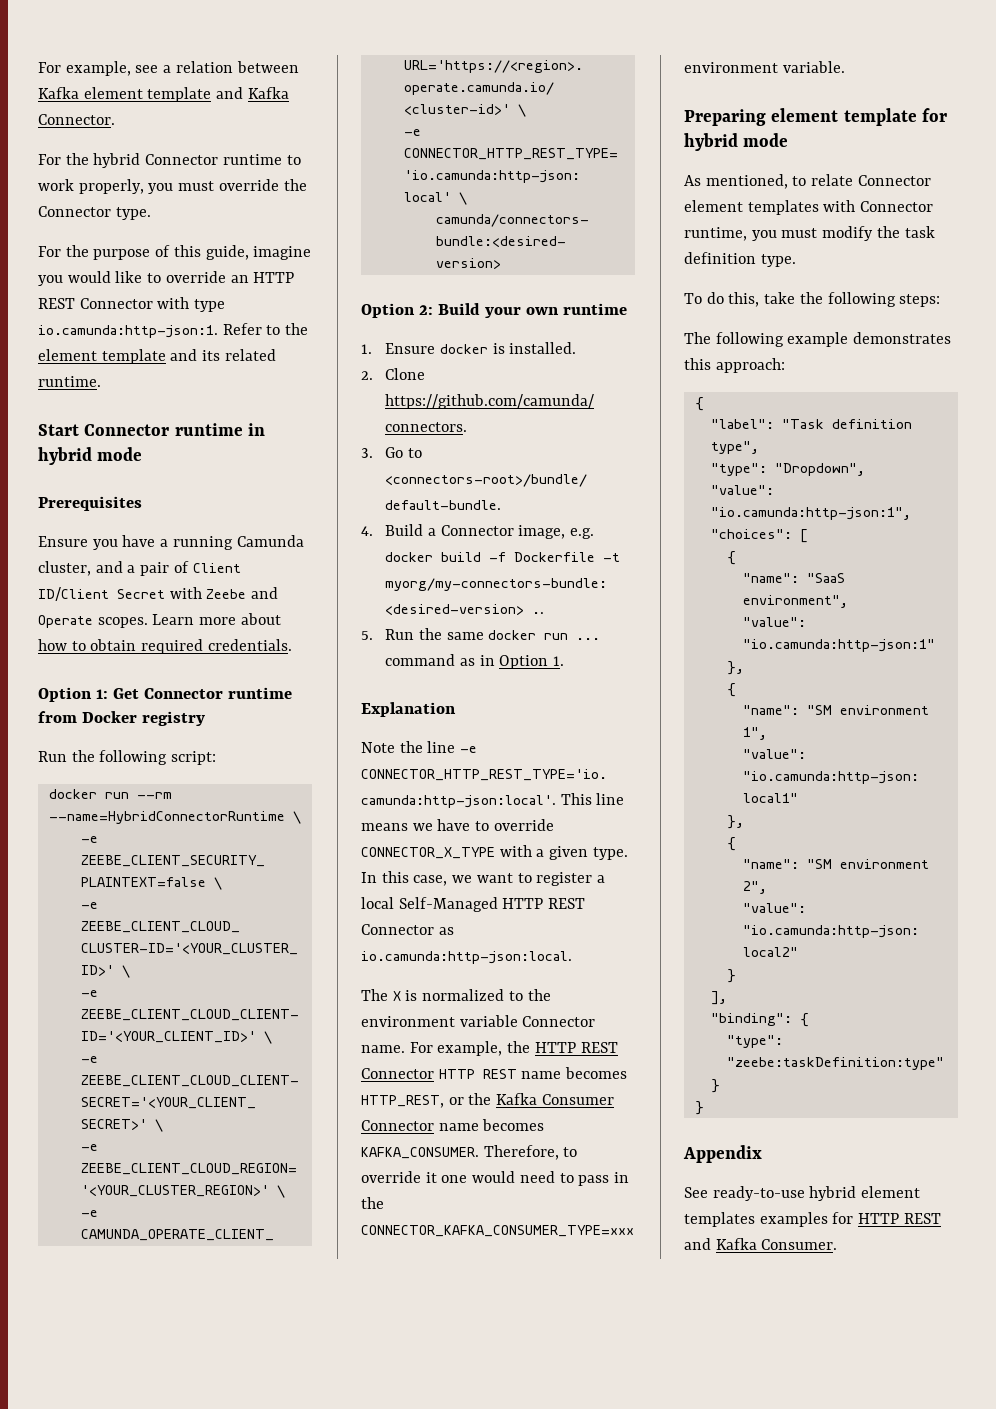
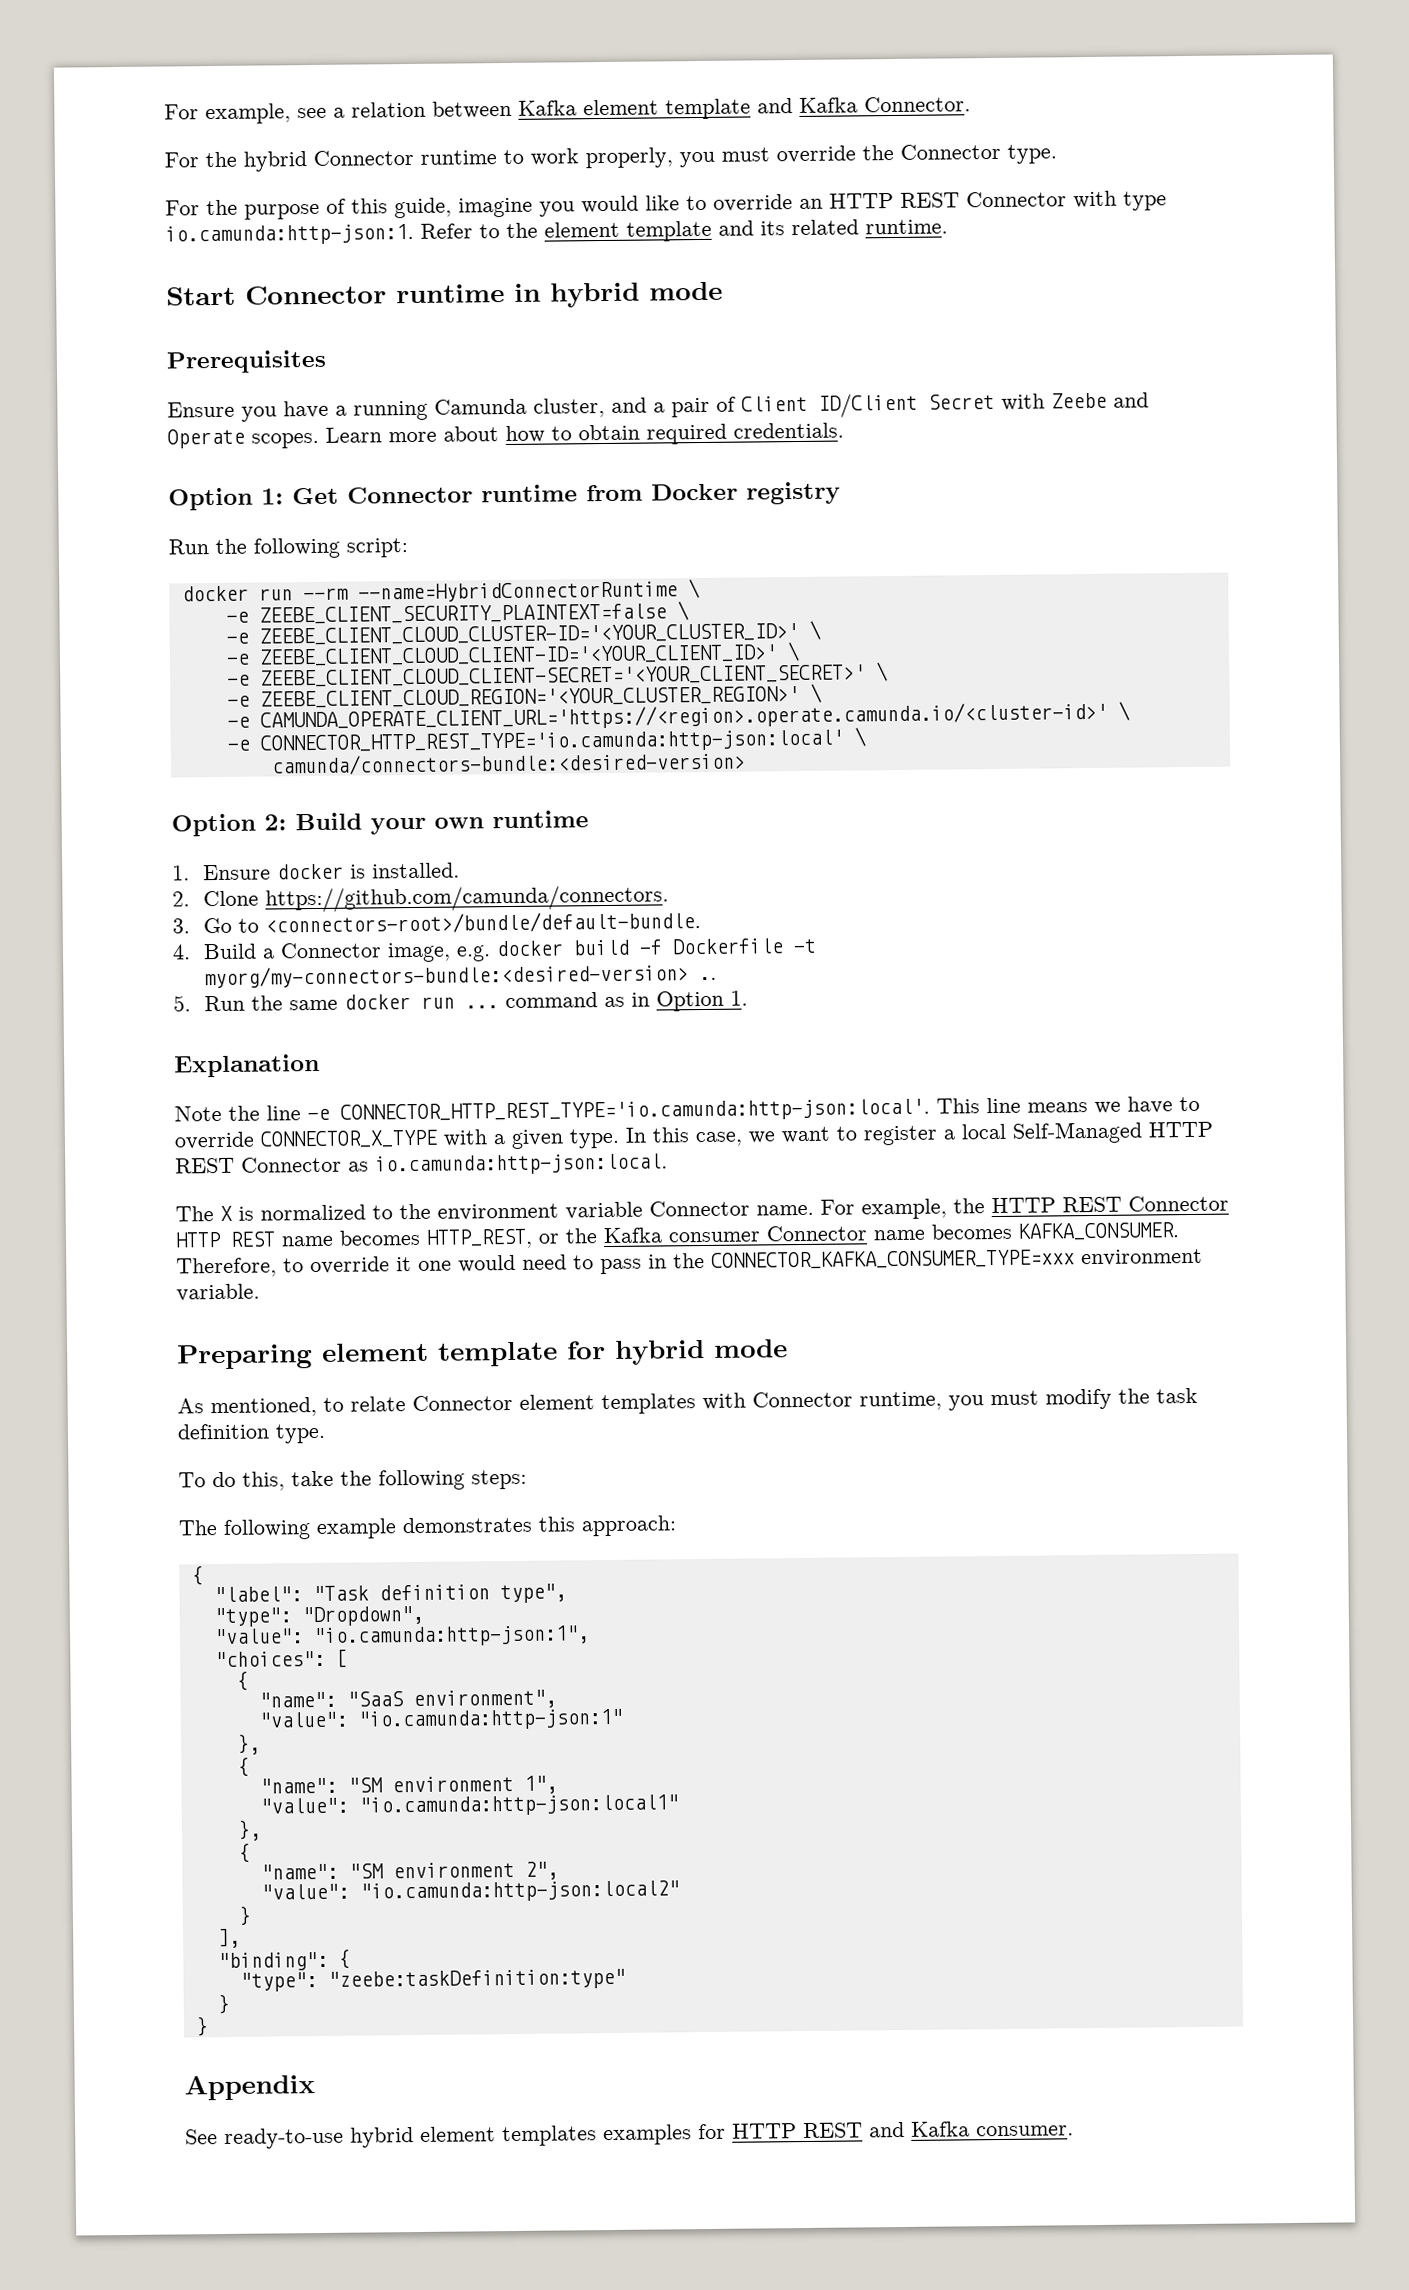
- For example, the HTTP REST Connector HTTP REST name becomes HTTP_REST, or the Kafka Consumer Connector name becomes KAFKA_CONSUMER.
+ For example, the HTTP REST Connector HTTP REST name becomes HTTP_REST, or the Kafka consumer Connector name becomes KAFKA_CONSUMER.
- See ready-to-use hybrid element templates examples for HTTP REST and Kafka Consumer.
+ See ready-to-use hybrid element templates examples for HTTP REST and Kafka consumer.

